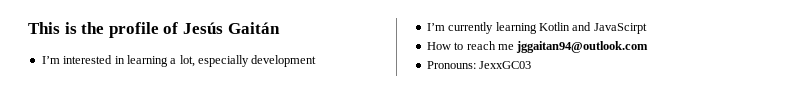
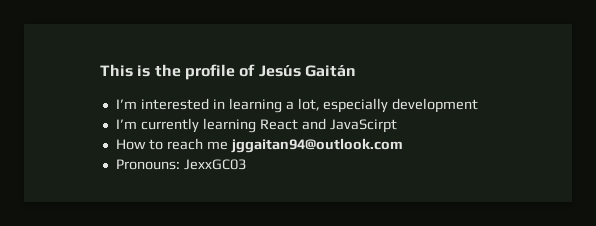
- I’m currently learning Kotlin and JavaScirpt
+ I’m currently learning React and JavaScirpt

